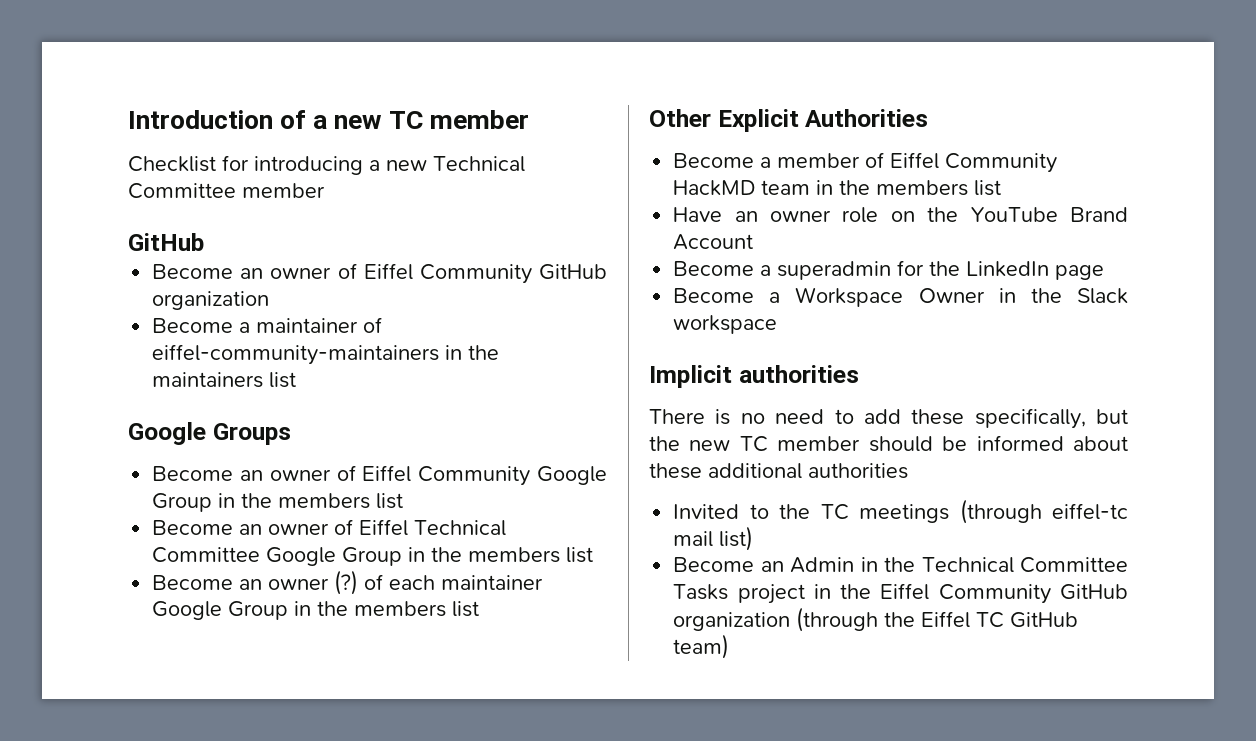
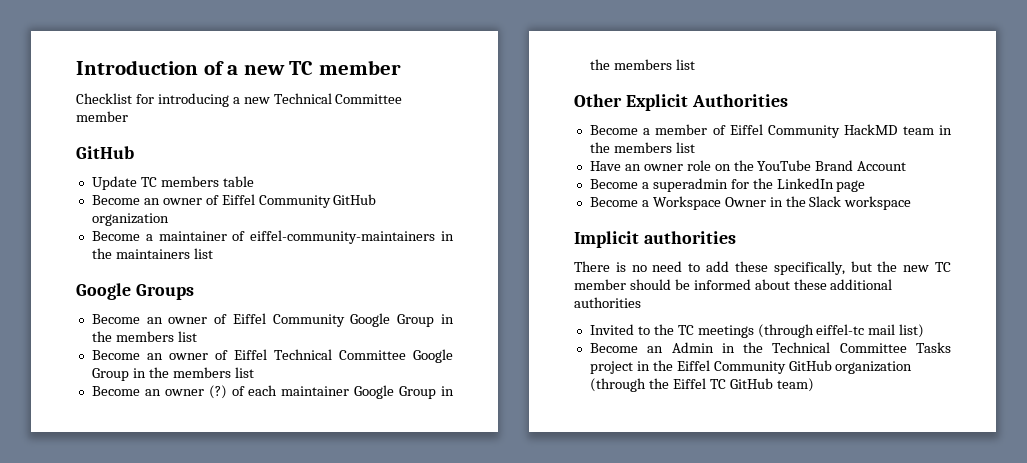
+ Update TC members table

